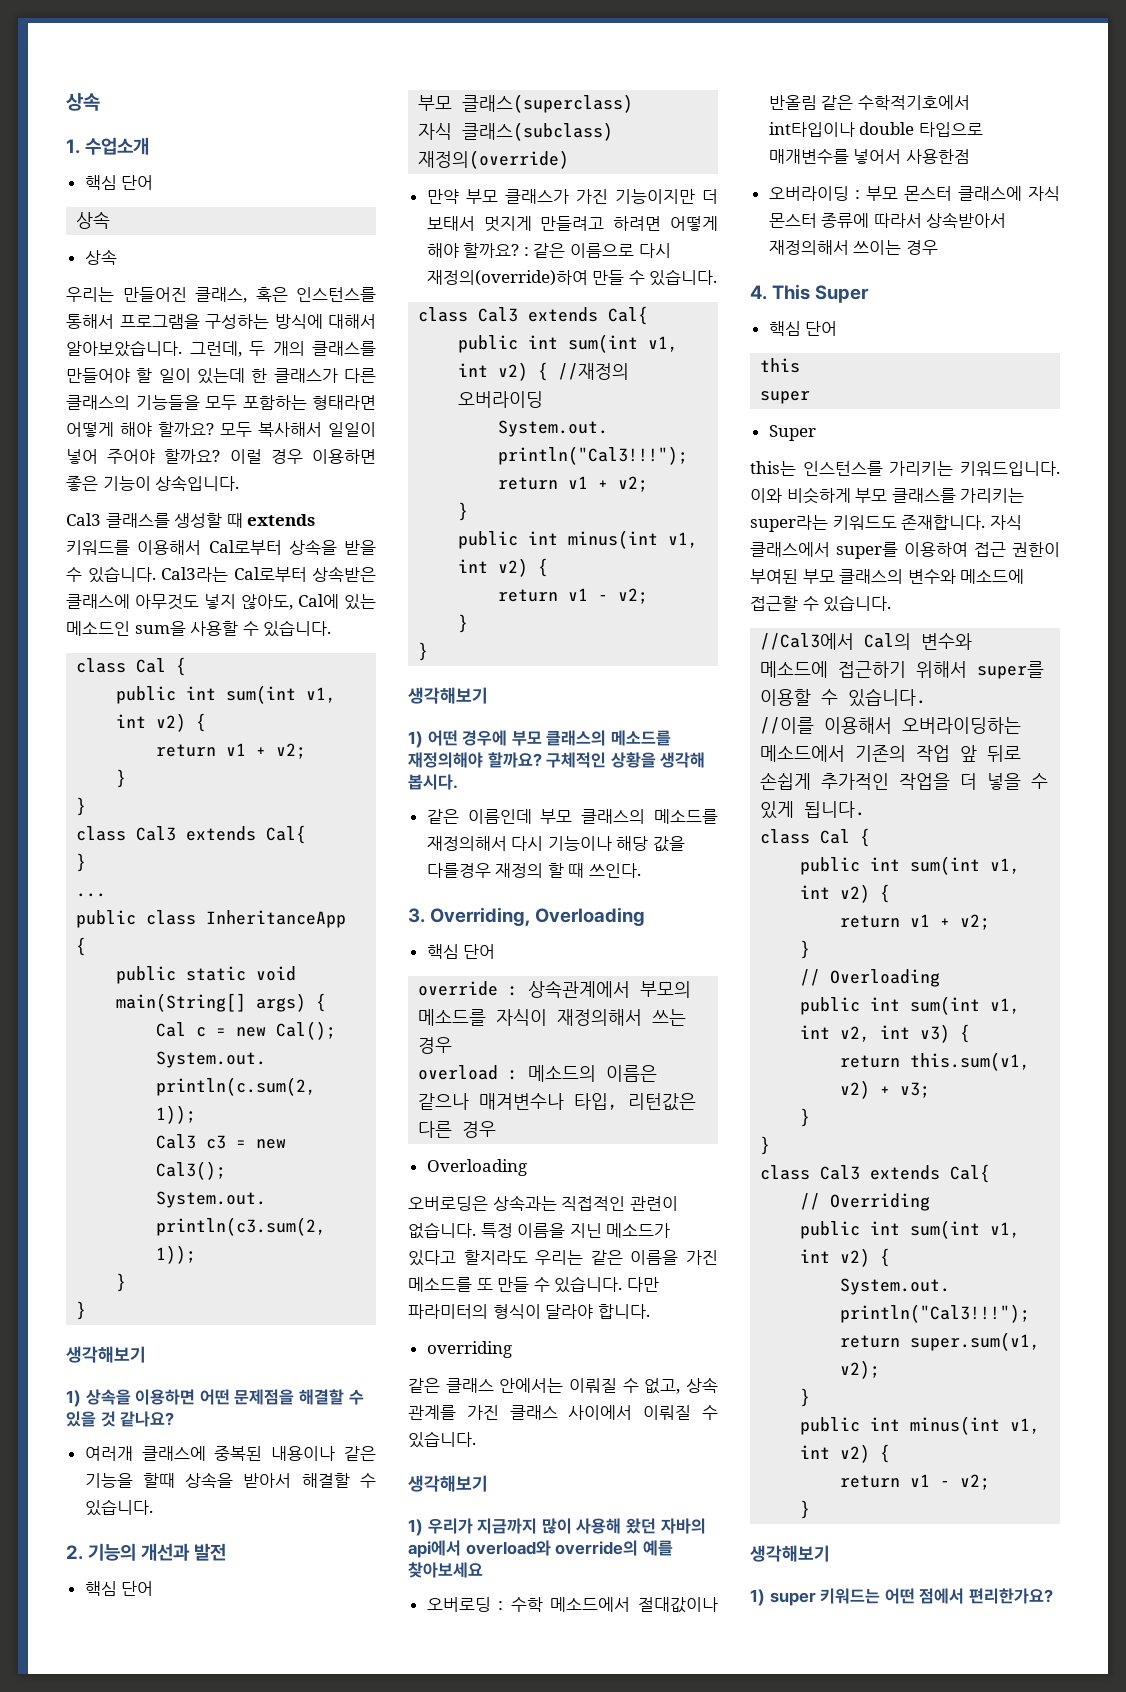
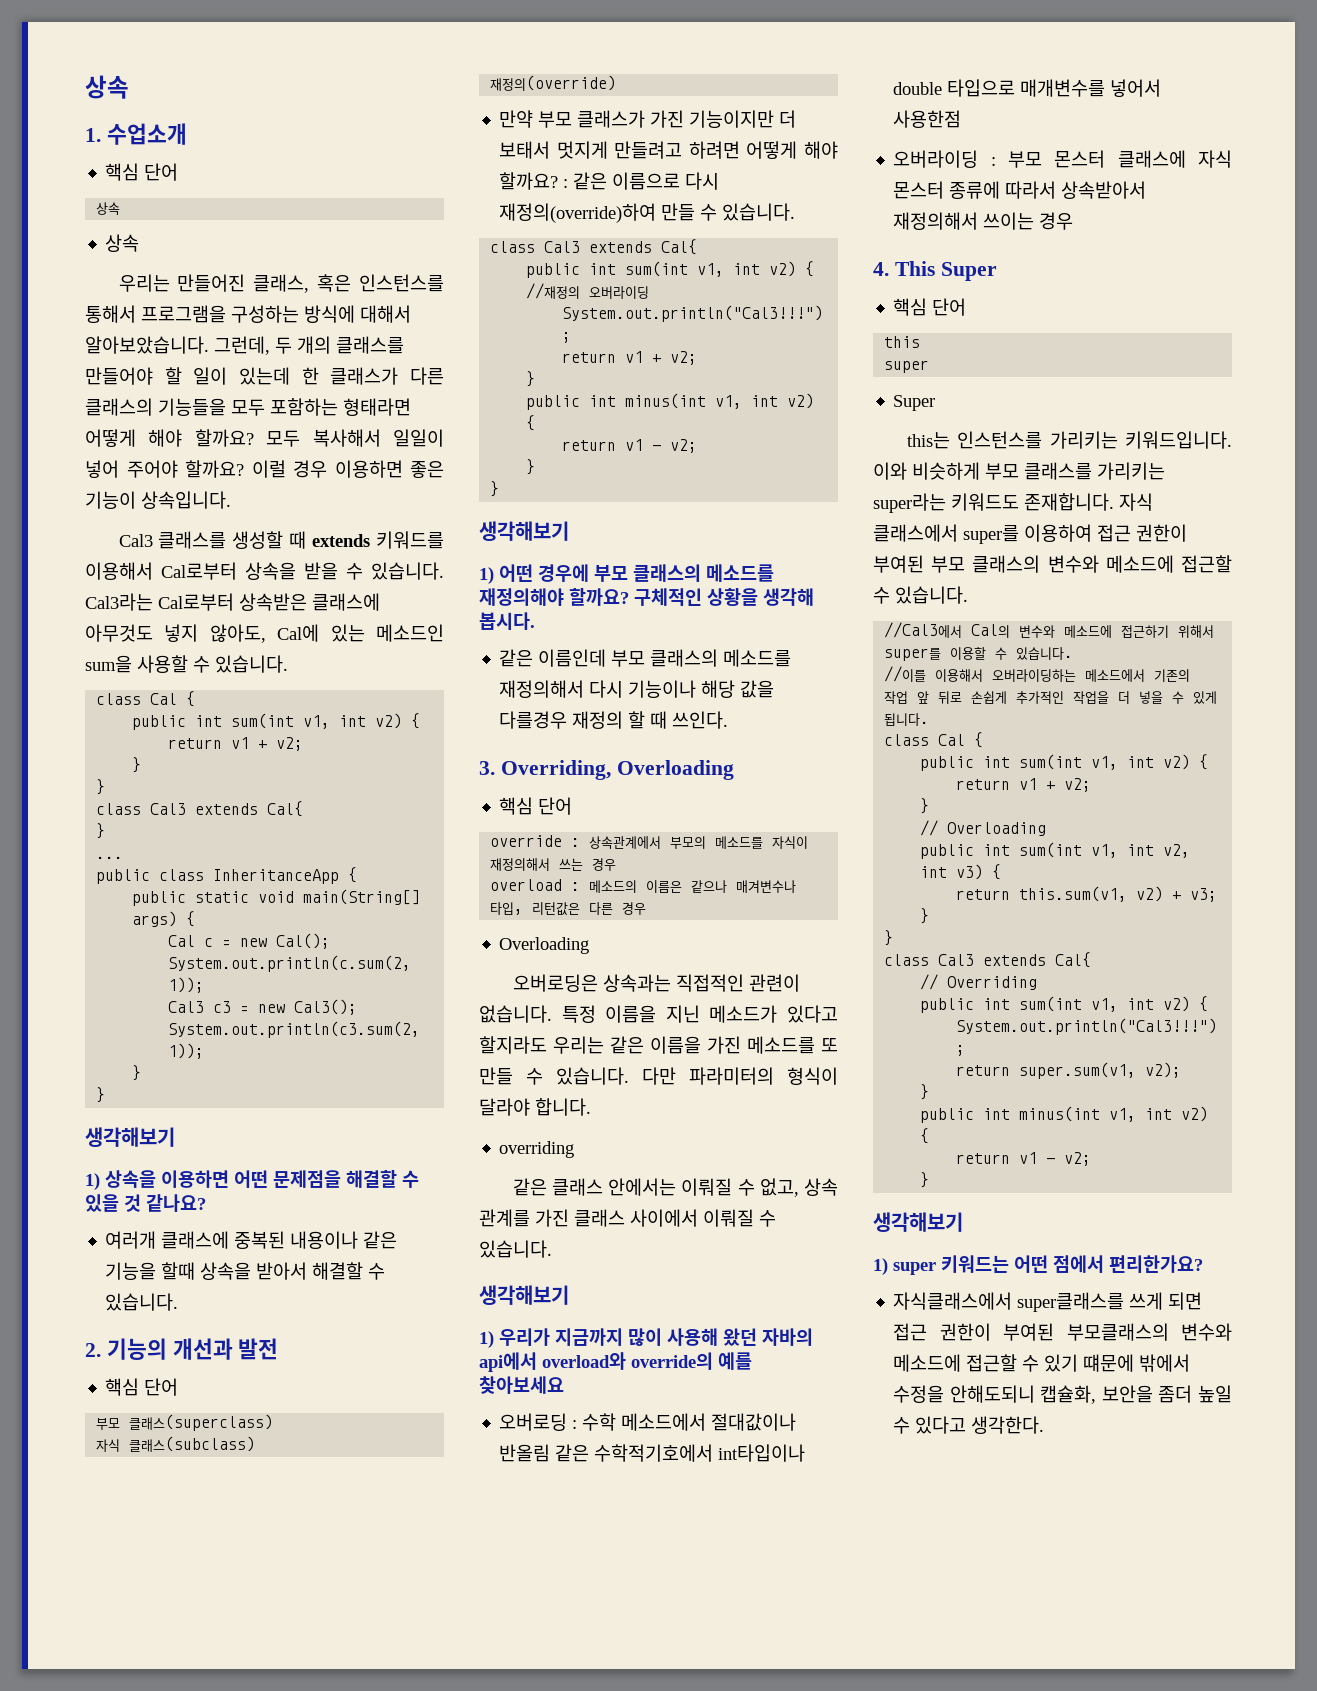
+ 자식클래스에서 super클래스를 쓰게 되면 접근 권한이 부여된 부모클래스의 변수와 메소드에 접근할 수 있기 떄문에 밖에서 수정을 안해도되니 캡슐화, 보안을 좀더 높일 수 있다고 생각한다.

